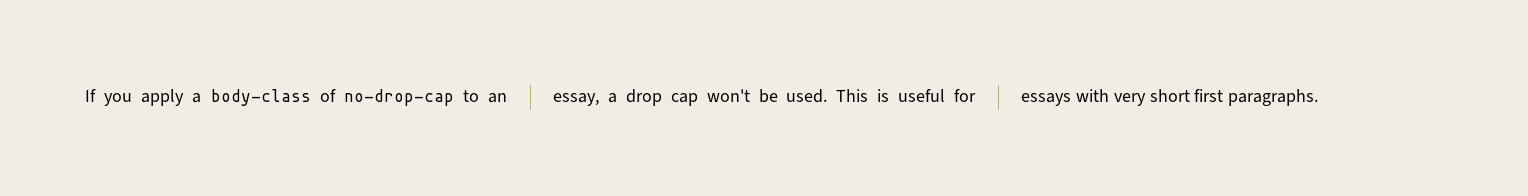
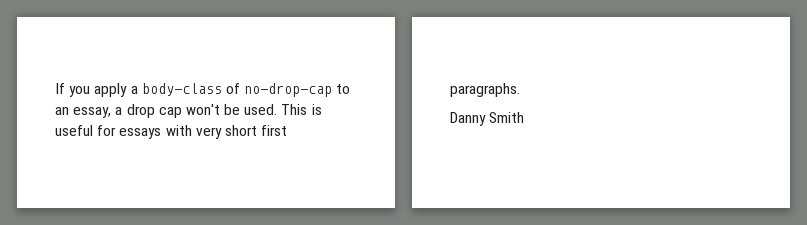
+ Danny Smith

